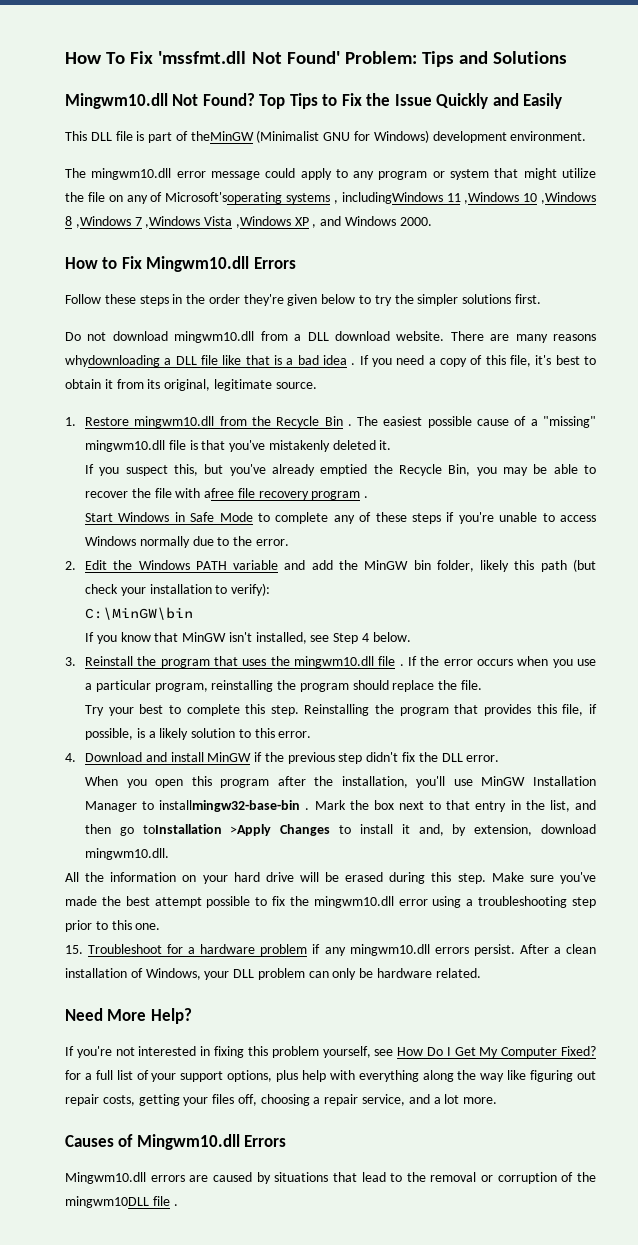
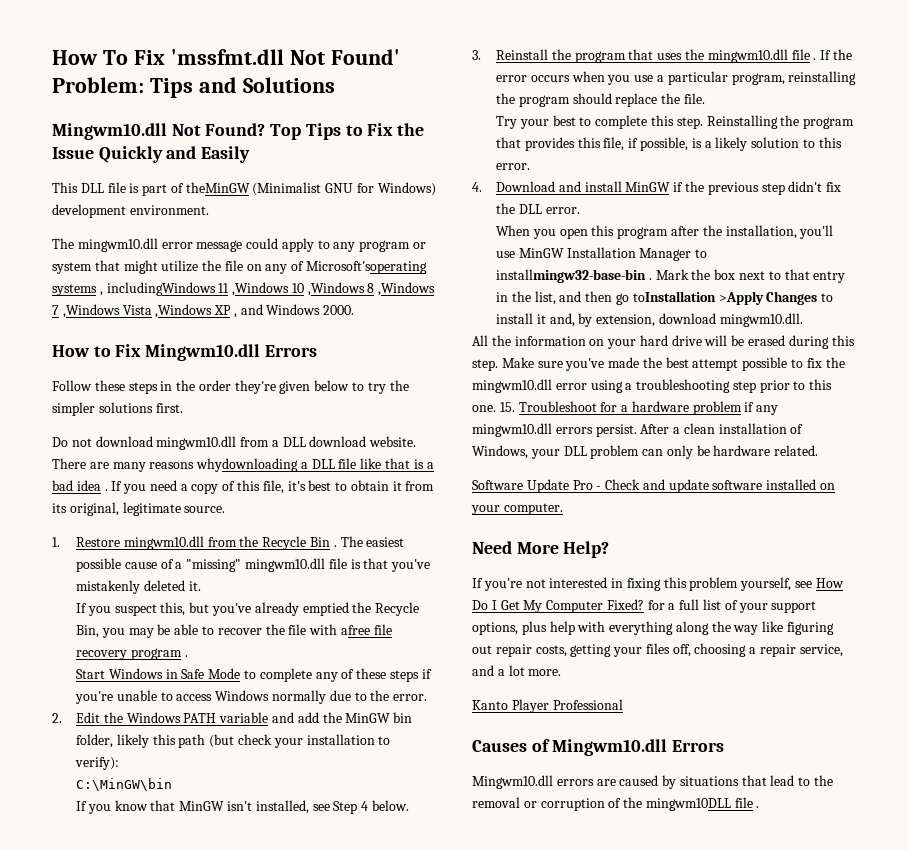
- Make sure you've made the best attempt possible to fix the mingwm10.dll error using a troubleshooting step prior to this one.
- 15. Troubleshoot for a hardware problem if any mingwm10.dll errors persist.
+ Make sure you've made the best attempt possible to fix the mingwm10.dll error using a troubleshooting step prior to this one. 15. Troubleshoot for a hardware problem if any mingwm10.dll errors persist.
+ Software Update Pro - Check and update software installed on your computer.
+ Kanto Player Professional

